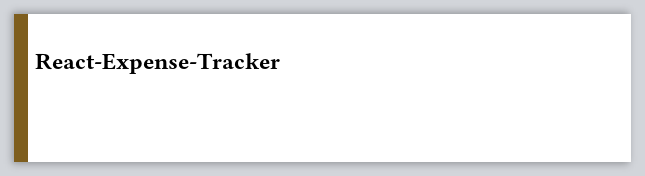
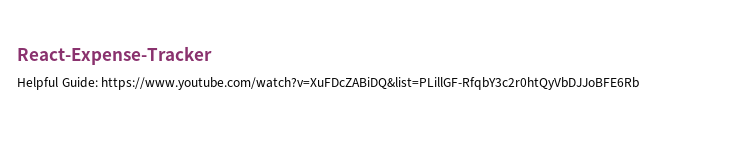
+ Helpful Guide: https://www.youtube.com/watch?v=XuFDcZABiDQ&list=PLillGF-RfqbY3c2r0htQyVbDJJoBFE6Rb

